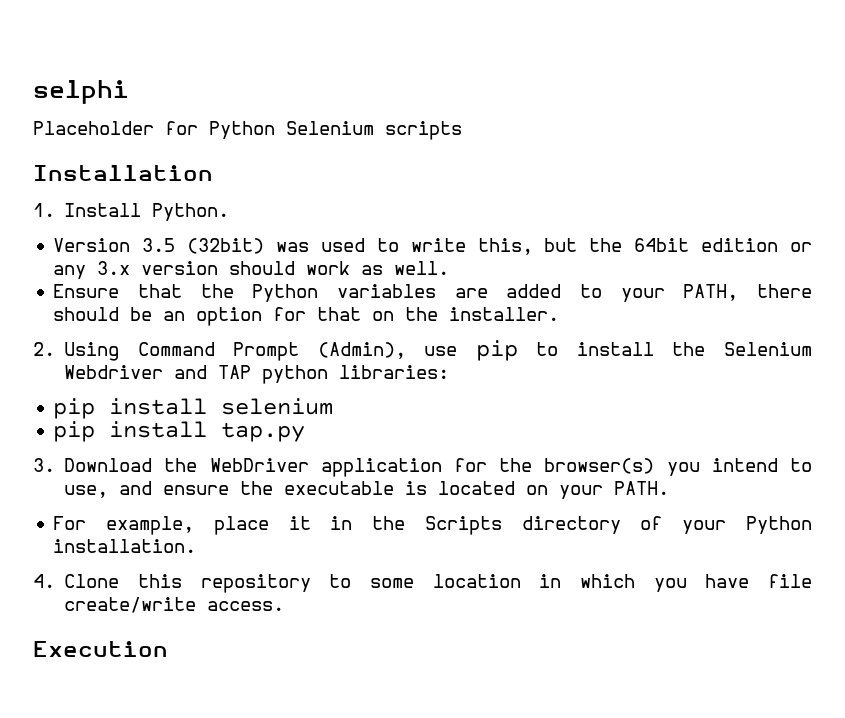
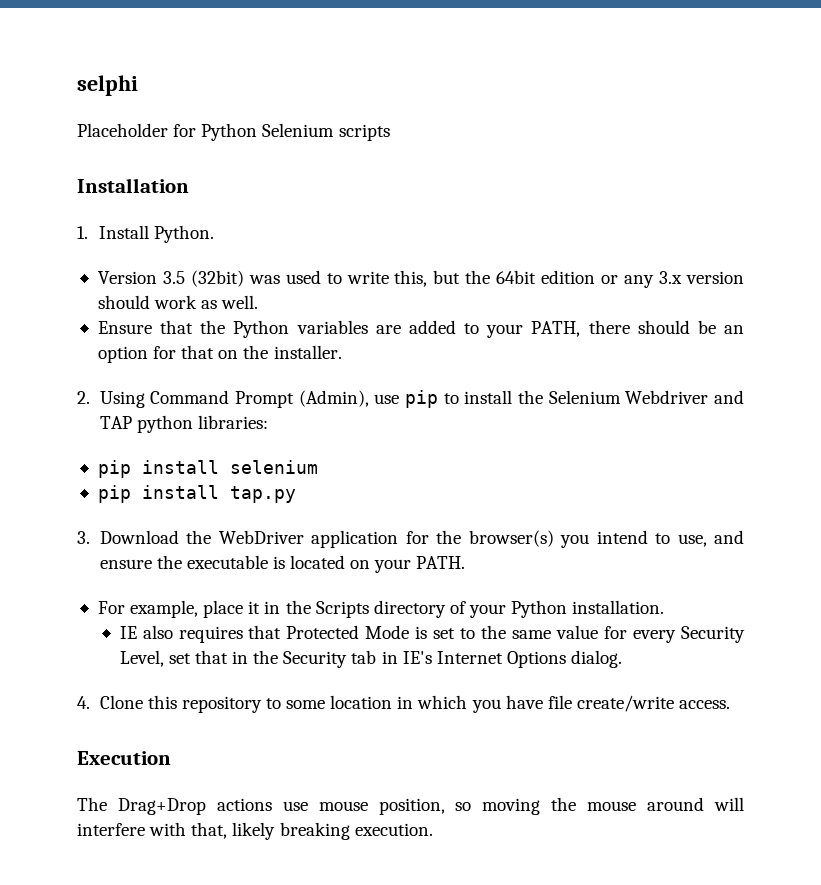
+ IE also requires that Protected Mode is set to the same value for every Security Level, set that in the Security tab in IE's Internet Options dialog.
+ The Drag+Drop actions use mouse position, so moving the mouse around will interfere with that, likely breaking execution.

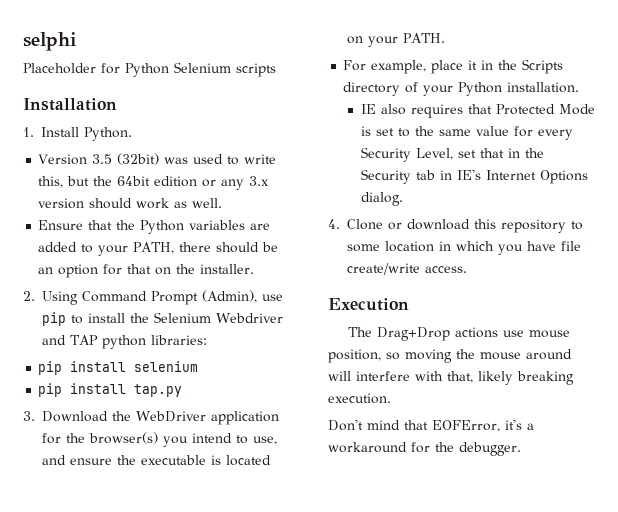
- 4. Clone this repository to some location in which you have file create/write access.
+ 4. Clone or download this repository to some location in which you have file create/write access.
+ Don't mind that EOFError, it's a workaround for the debugger.

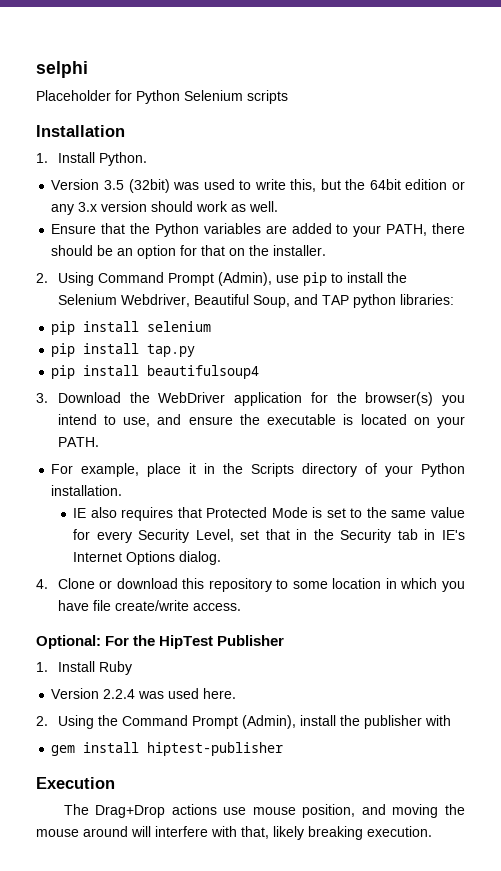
- 2. Using Command Prompt (Admin), use pip to install the Selenium Webdriver and TAP python libraries:
+ 2. Using Command Prompt (Admin), use pip to install the Selenium Webdriver, Beautiful Soup, and TAP python libraries:
+ pip install beautifulsoup4
+ Optional: For the HipTest Publisher
+ 1. Install Ruby
+ Version 2.2.4 was used here.
+ 2. Using the Command Prompt (Admin), install the publisher with
+ gem install hiptest-publisher
- The Drag+Drop actions use mouse position, so moving the mouse around will interfere with that, likely breaking execution.
+ The Drag+Drop actions use mouse position, and moving the mouse around will interfere with that, likely breaking execution.
- Don't mind that EOFError, it's a workaround for the debugger.

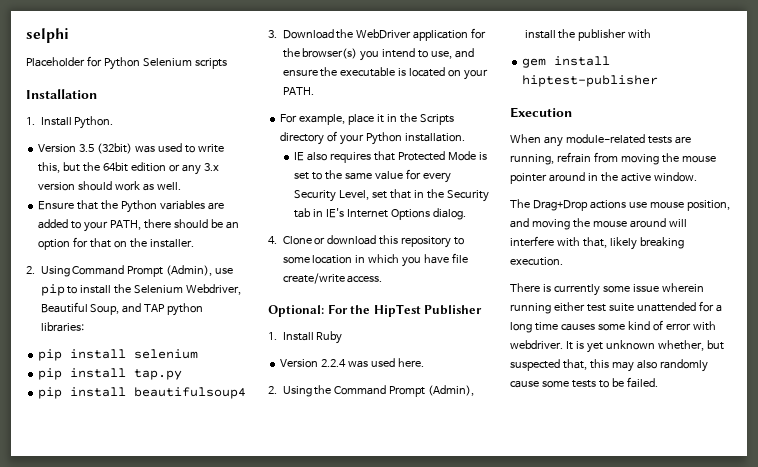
+ When any module-related tests are running, refrain from moving the mouse pointer around in the active window.
+ There is currently some issue wherein running either test suite unattended for a long time causes some kind of error with webdriver. It is yet unknown whether, but suspected that, this may also randomly cause some tests to be failed.

